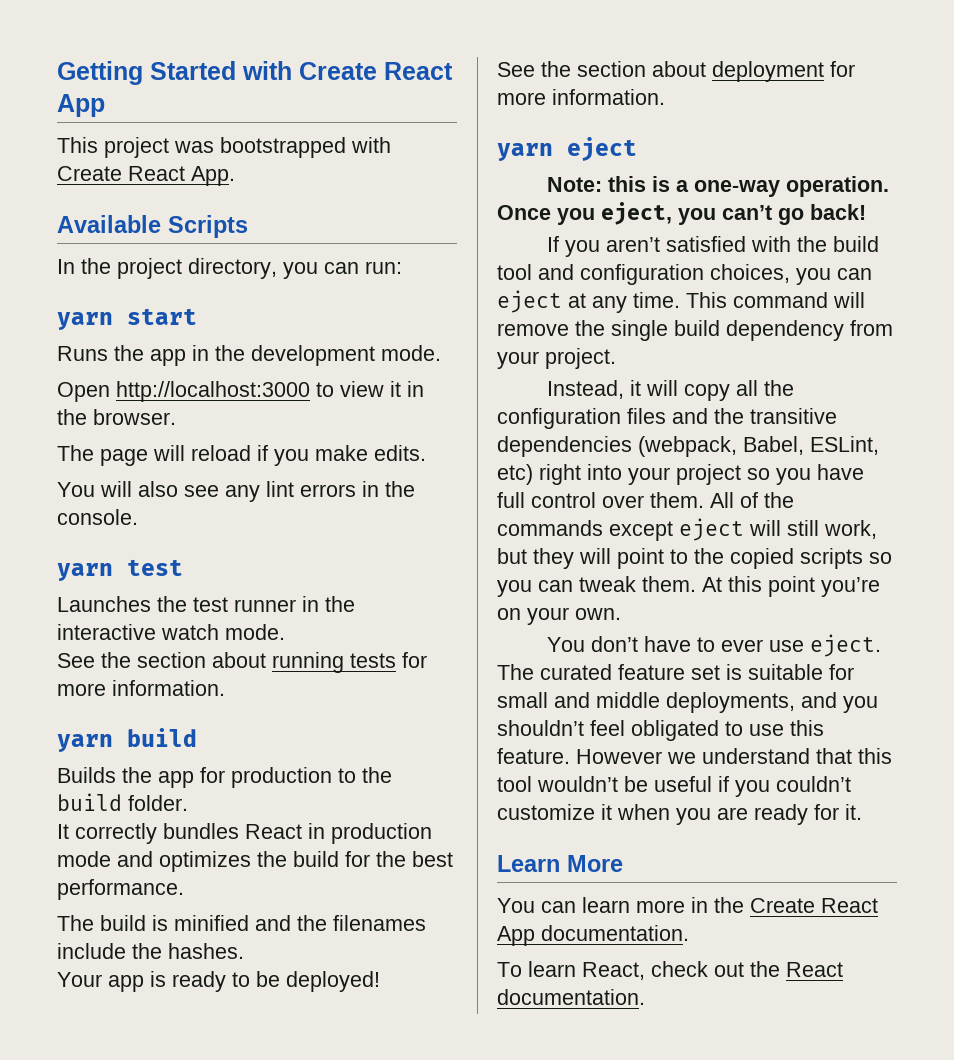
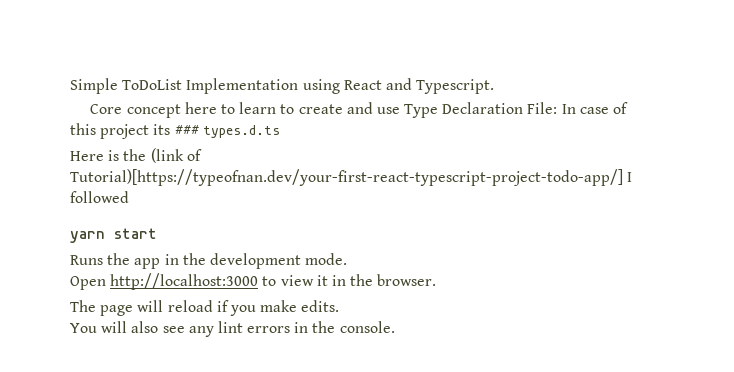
- Getting Started with Create React App
- This project was bootstrapped with Create React App.
- Available Scripts
- In the project directory, you can run:
+ Simple ToDoList Implementation using React and Typescript.
+ Core concept here to learn to create and use Type Declaration File: In case of this project its ### types.d.ts
+ Here is the (link of Tutorial)[https://typeofnan.dev/your-first-react-typescript-project-todo-app/] I followed
- yarn test
- Launches the test runner in the interactive watch mode.
- See the section about running tests for more information.
- yarn build
- Builds the app for production to the build folder.
- It correctly bundles React in production mode and optimizes the build for the best performance.
- The build is minified and the filenames include the hashes.
- Your app is ready to be deployed!
- See the section about deployment for more information.
- yarn eject
- Note: this is a one-way operation. Once you eject, you can’t go back!
- If you aren’t satisfied with the build tool and configuration choices, you can eject at any time. This command will remove the single build dependency from your project.
- Instead, it will copy all the configuration files and the transitive dependencies (webpack, Babel, ESLint, etc) right into your project so you have full control over them. All of the commands except eject will still work, but they will point to the copied scripts so you can tweak them. At this point you’re on your own.
- You don’t have to ever use eject. The curated feature set is suitable for small and middle deployments, and you shouldn’t feel obligated to use this feature. However we understand that this tool wouldn’t be useful if you couldn’t customize it when you are ready for it.
- Learn More
- You can learn more in the Create React App documentation.
- To learn React, check out the React documentation.

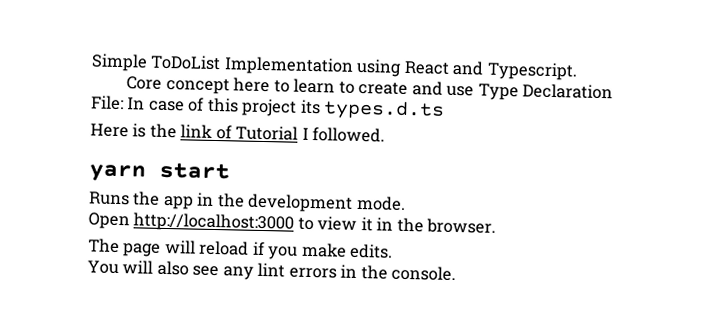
- Core concept here to learn to create and use Type Declaration File: In case of this project its ### types.d.ts
+ Core concept here to learn to create and use Type Declaration File: In case of this project its types.d.ts
- Here is the (link of Tutorial)[https://typeofnan.dev/your-first-react-typescript-project-todo-app/] I followed
+ Here is the link of Tutorial I followed.

